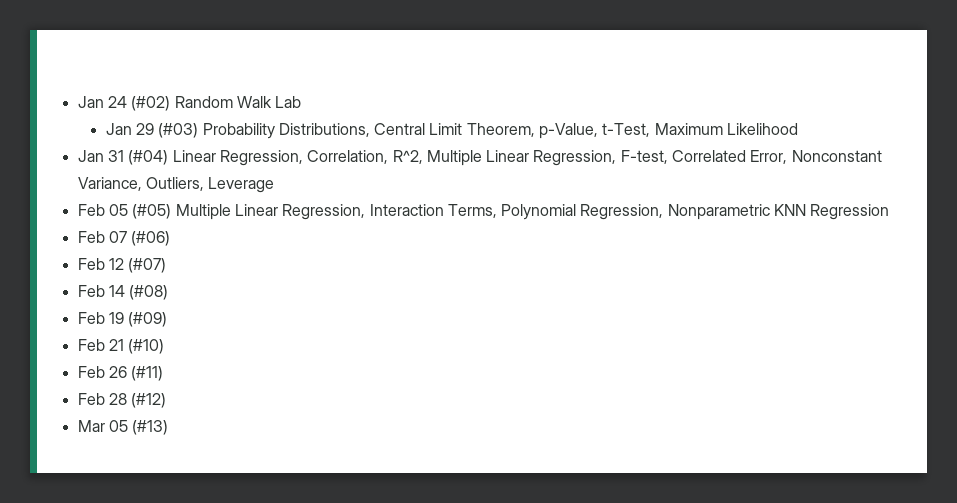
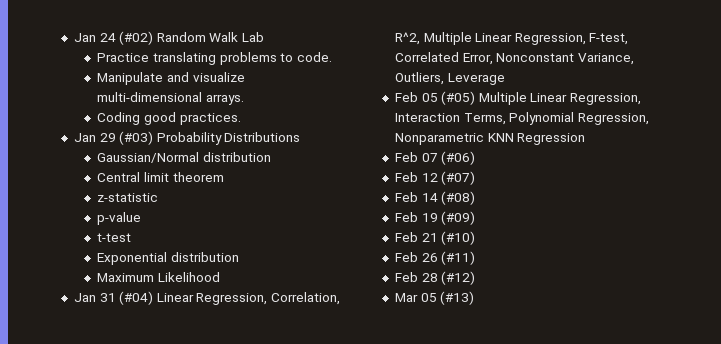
- Jan 29 (#03) Probability Distributions, Central Limit Theorem, p-Value, t-Test, Maximum Likelihood
+ Practice translating problems to code.
+ Manipulate and visualize multi-dimensional arrays.
+ Coding good practices.
+ Jan 29 (#03) Probability Distributions
+ Gaussian/Normal distribution
+ Central limit theorem
+ z-statistic
+ p-value
+ t-test
+ Exponential distribution
+ Maximum Likelihood

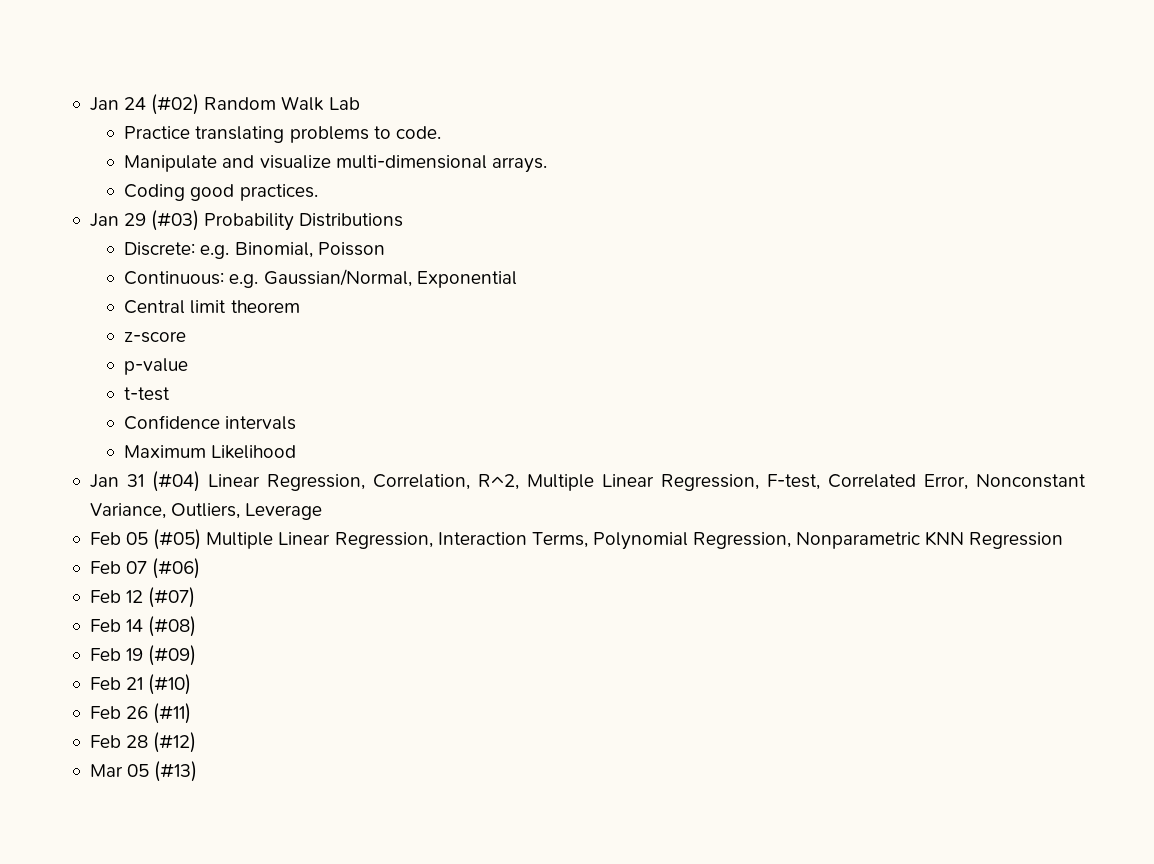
- Gaussian/Normal distribution
+ Discrete: e.g. Binomial, Poisson
+ Continuous: e.g. Gaussian/Normal, Exponential
- z-statistic
+ z-score
- Exponential distribution
+ Confidence intervals

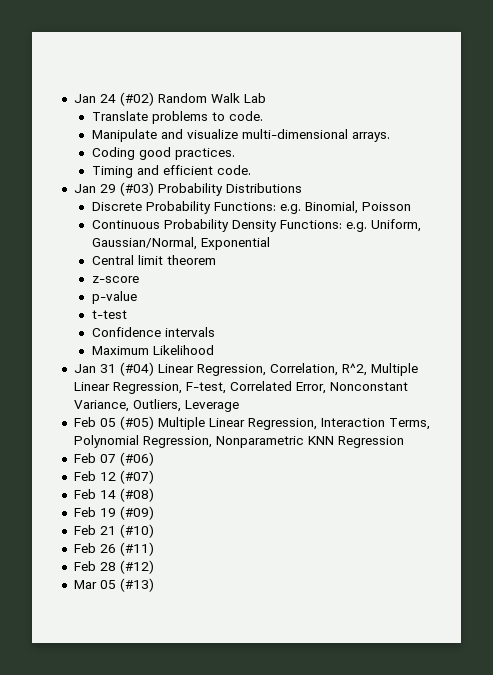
- Practice translating problems to code.
+ Translate problems to code.
+ Timing and efficient code.
- Discrete: e.g. Binomial, Poisson
+ Discrete Probability Functions: e.g. Binomial, Poisson
- Continuous: e.g. Gaussian/Normal, Exponential
+ Continuous Probability Density Functions: e.g. Uniform, Gaussian/Normal, Exponential

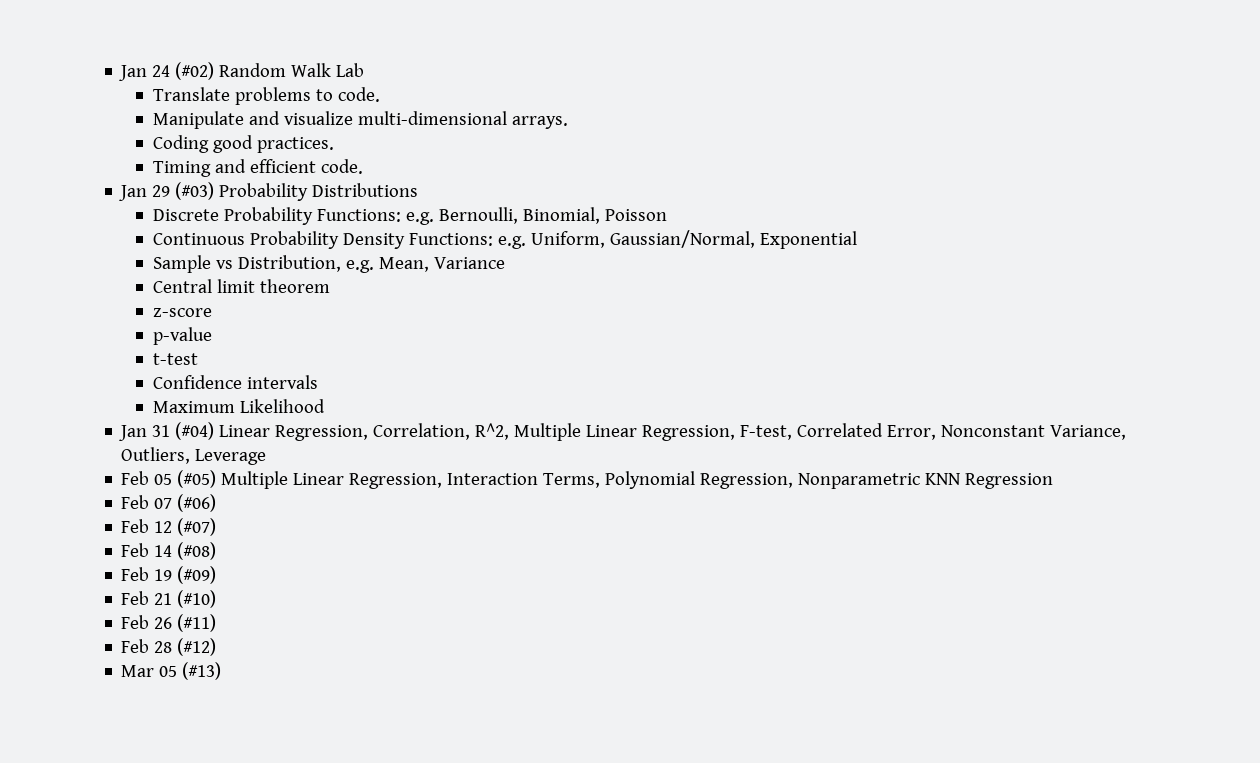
- Discrete Probability Functions: e.g. Binomial, Poisson
+ Discrete Probability Functions: e.g. Bernoulli, Binomial, Poisson
+ Sample vs Distribution, e.g. Mean, Variance

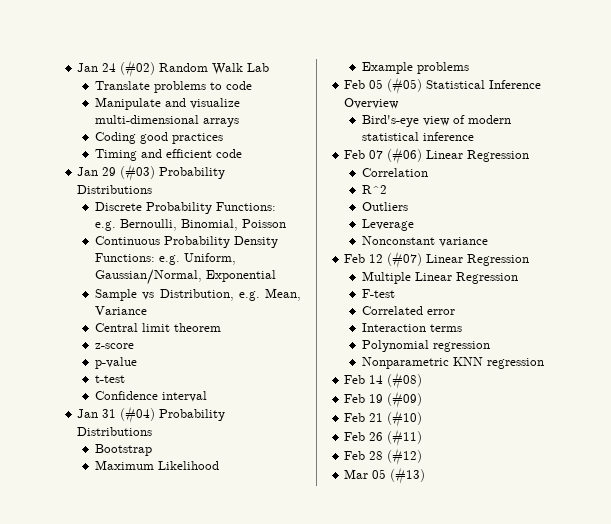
- Translate problems to code.
+ Translate problems to code
- Manipulate and visualize multi-dimensional arrays.
+ Manipulate and visualize multi-dimensional arrays
- Coding good practices.
+ Coding good practices
- Timing and efficient code.
+ Timing and efficient code
- Confidence intervals
+ Confidence interval
+ Jan 31 (#04) Probability Distributions
+ Bootstrap
  Maximum Likelihood
- Jan 31 (#04) Linear Regression, Correlation, R^2, Multiple Linear Regression, F-test, Correlated Error, Nonconstant Variance, Outliers, Leverage
- Feb 05 (#05) Multiple Linear Regression, Interaction Terms, Polynomial Regression, Nonparametric KNN Regression
- Feb 07 (#06)
- Feb 12 (#07)
+ Example problems
+ Feb 05 (#05) Statistical Inference Overview
+ Bird's-eye view of modern statistical inference
+ Feb 07 (#06) Linear Regression
+ Correlation
+ R^2
+ Outliers
+ Leverage
+ Nonconstant variance
+ Feb 12 (#07) Linear Regression
+ Multiple Linear Regression
+ F-test
+ Correlated error
+ Interaction terms
+ Polynomial regression
+ Nonparametric KNN regression

